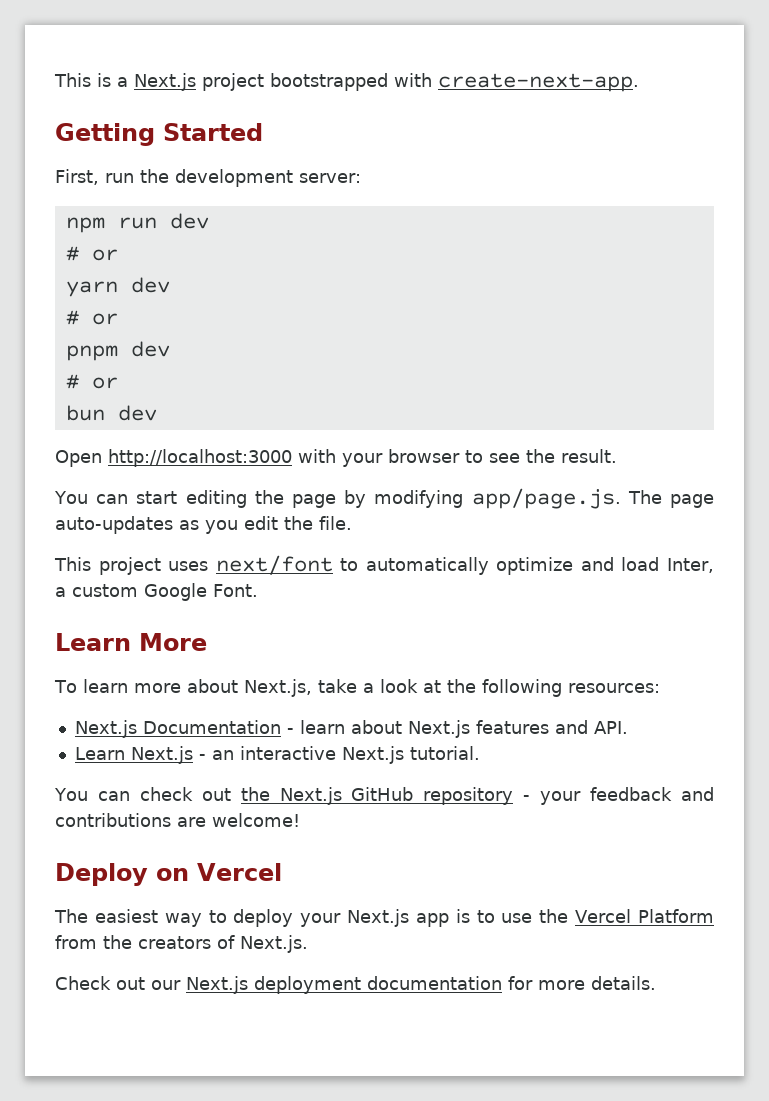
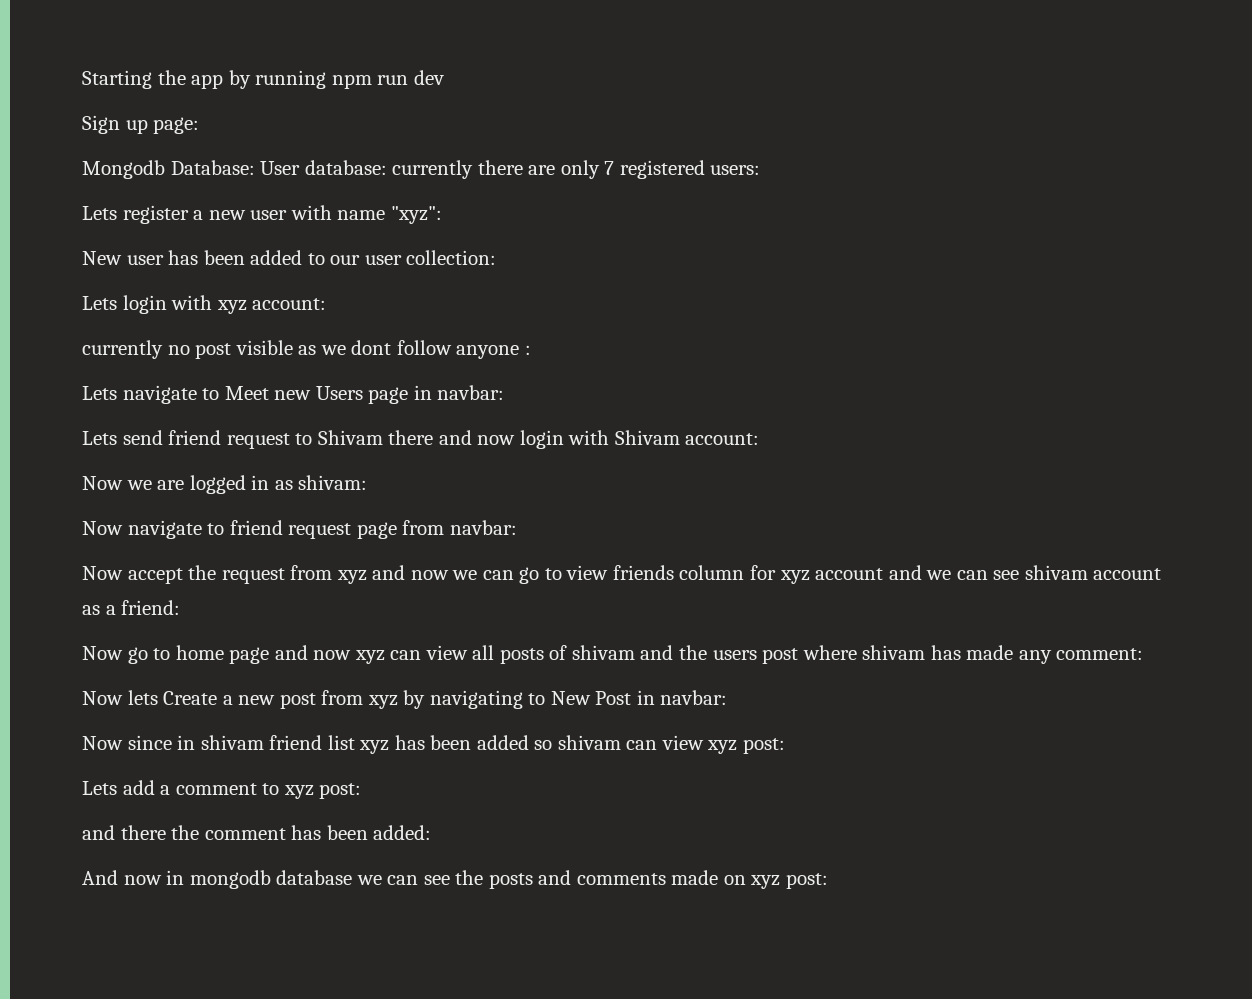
- This is a Next.js project bootstrapped with create-next-app.
- Getting Started
- First, run the development server:
- npm run dev
- # or
- yarn dev
- # or
- pnpm dev
- # or
- bun dev
- Open http://localhost:3000 with your browser to see the result.
- You can start editing the page by modifying app/page.js. The page auto-updates as you edit the file.
- This project uses next/font to automatically optimize and load Inter, a custom Google Font.
- Learn More
- To learn more about Next.js, take a look at the following resources:
- Next.js Documentation - learn about Next.js features and API.
- Learn Next.js - an interactive Next.js tutorial.
- You can check out the Next.js GitHub repository - your feedback and contributions are welcome!
- Deploy on Vercel
- The easiest way to deploy your Next.js app is to use the Vercel Platform from the creators of Next.js.
- Check out our Next.js deployment documentation for more details.
+ Starting the app by running npm run dev
+ Sign up page:
+ Mongodb Database: User database: currently there are only 7 registered users:
+ Lets register a new user with name "xyz":
+ New user has been added to our user collection:
+ Lets login with xyz account:
+ currently no post visible as we dont follow anyone :
+ Lets navigate to Meet new Users page in navbar:
+ Lets send friend request to Shivam there and now login with Shivam account:
+ Now we are logged in as shivam:
+ Now navigate to friend request page from navbar:
+ Now accept the request from xyz and now we can go to view friends column for xyz account and we can see shivam account as a friend:
+ Now go to home page and now xyz can view all posts of shivam and the users post where shivam has made any comment:
+ Now lets Create a new post from xyz by navigating to New Post in navbar:
+ Now since in shivam friend list xyz has been added so shivam can view xyz post:
+ Lets add a comment to xyz post:
+ and there the comment has been added:
+ And now in mongodb database we can see the posts and comments made on xyz post:

